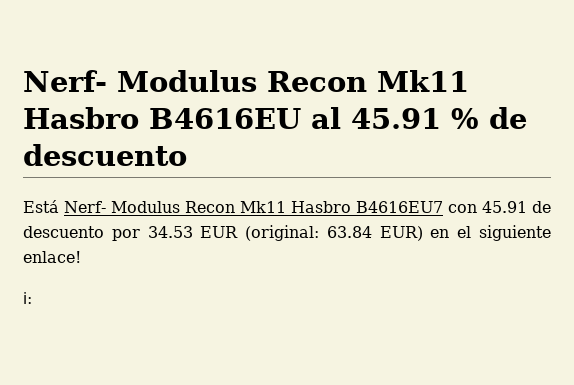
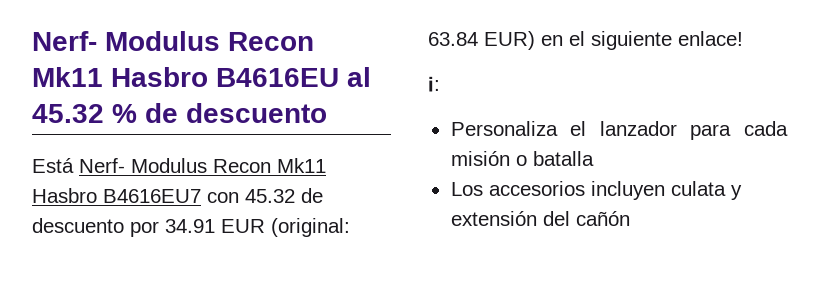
- Nerf- Modulus Recon Mk11 Hasbro B4616EU al 45.91 % de descuento
+ Nerf- Modulus Recon Mk11 Hasbro B4616EU al 45.32 % de descuento
- Está Nerf- Modulus Recon Mk11 Hasbro B4616EU7 con 45.91 de descuento por 34.53 EUR (original: 63.84 EUR) en el siguiente enlace!
+ Está Nerf- Modulus Recon Mk11 Hasbro B4616EU7 con 45.32 de descuento por 34.91 EUR (original: 63.84 EUR) en el siguiente enlace!
+ Personaliza el lanzador para cada misión o batalla
+ Los accesorios incluyen culata y extensión del cañón

